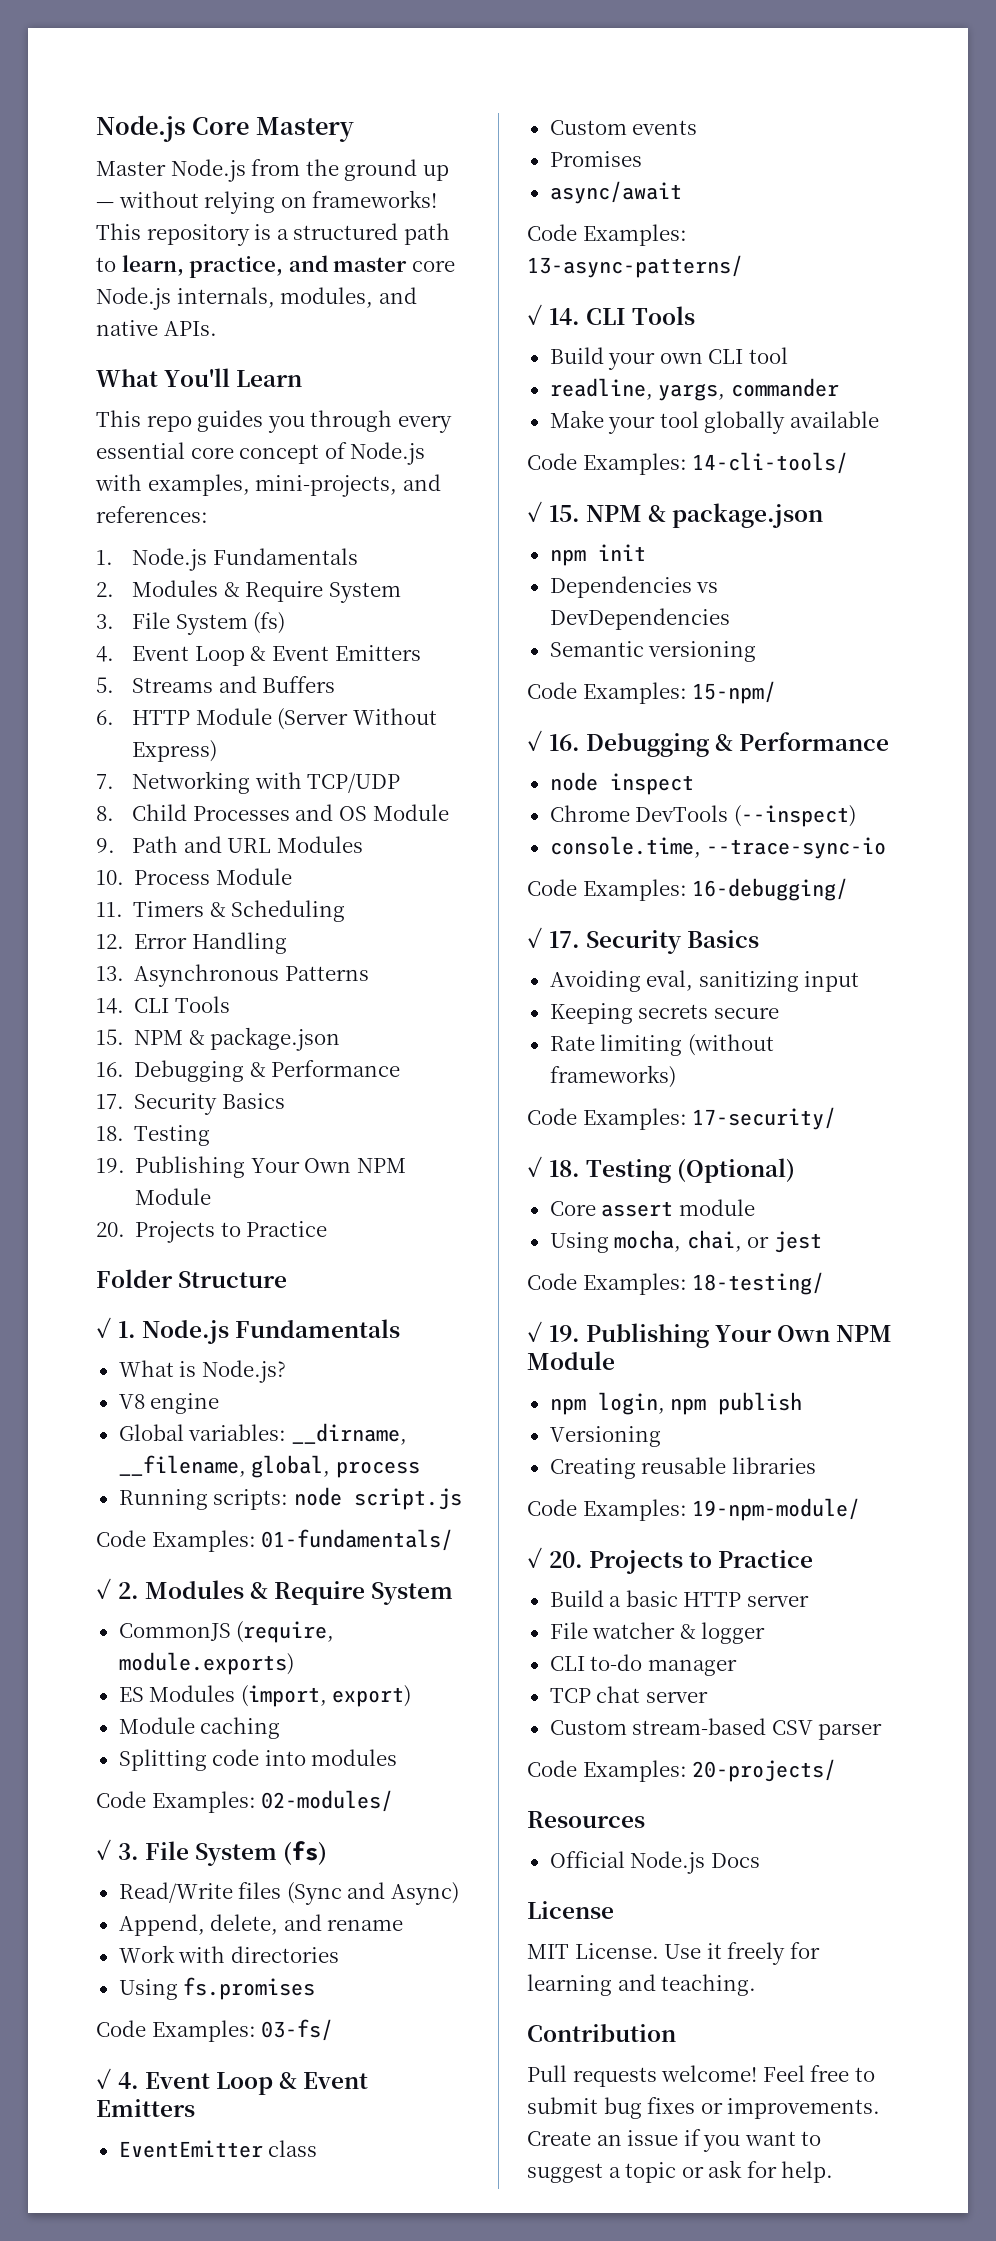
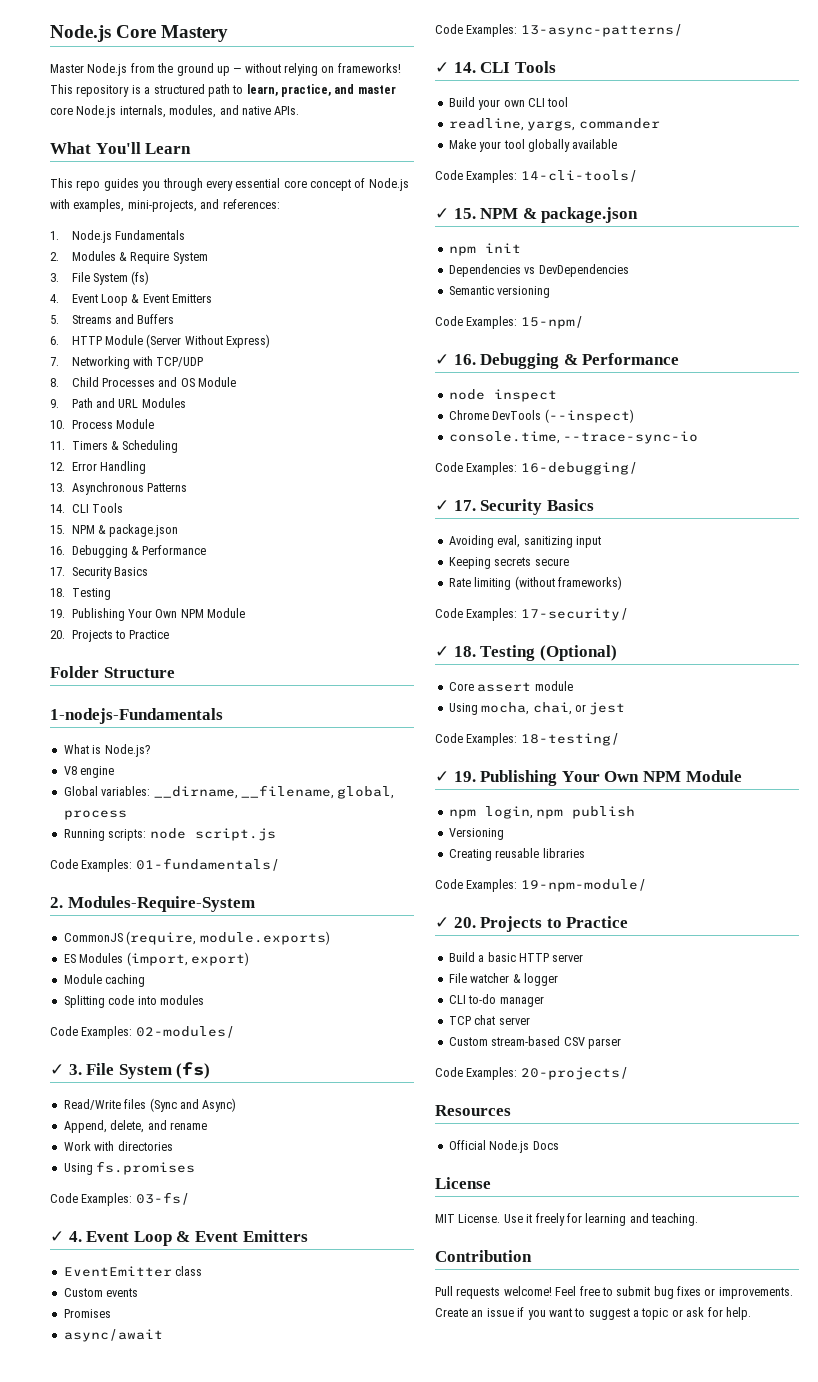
- ✓ 1. Node.js Fundamentals
+ 1-nodejs-Fundamentals
- ✓ 2. Modules & Require System
+ 2. Modules-Require-System

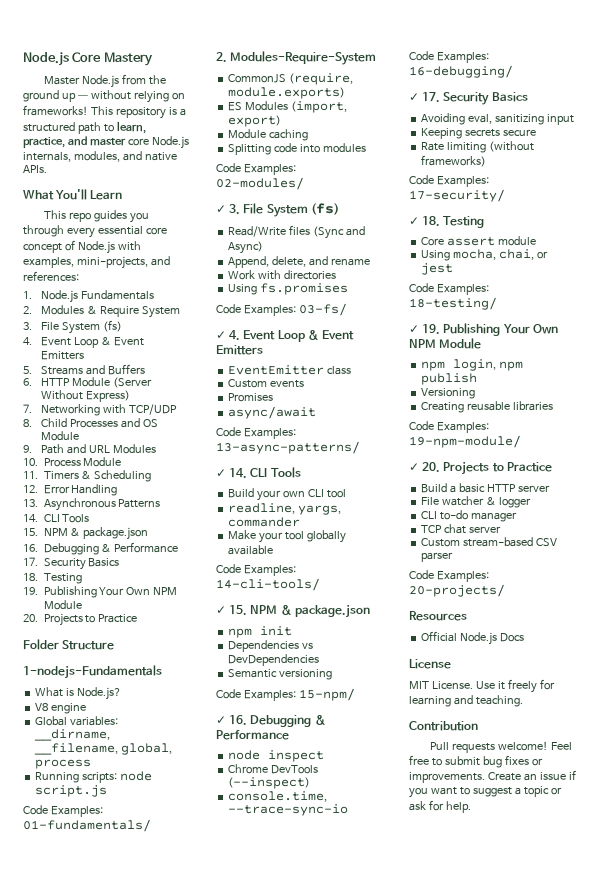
- ✓ 18. Testing (Optional)
+ ✓ 18. Testing

